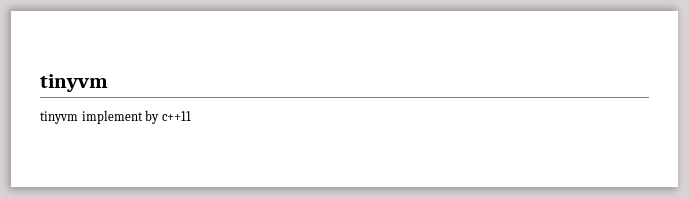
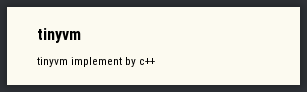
- tinyvm implement by c++11
+ tinyvm implement by c++

